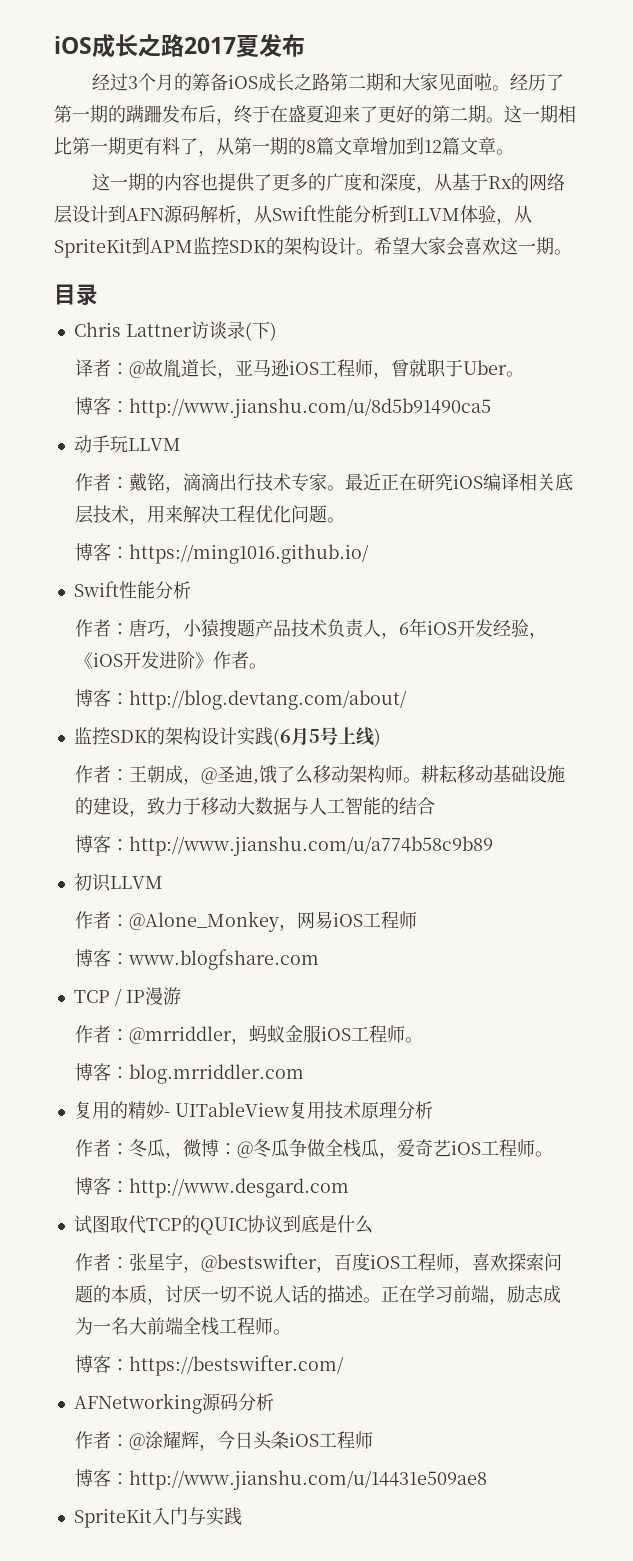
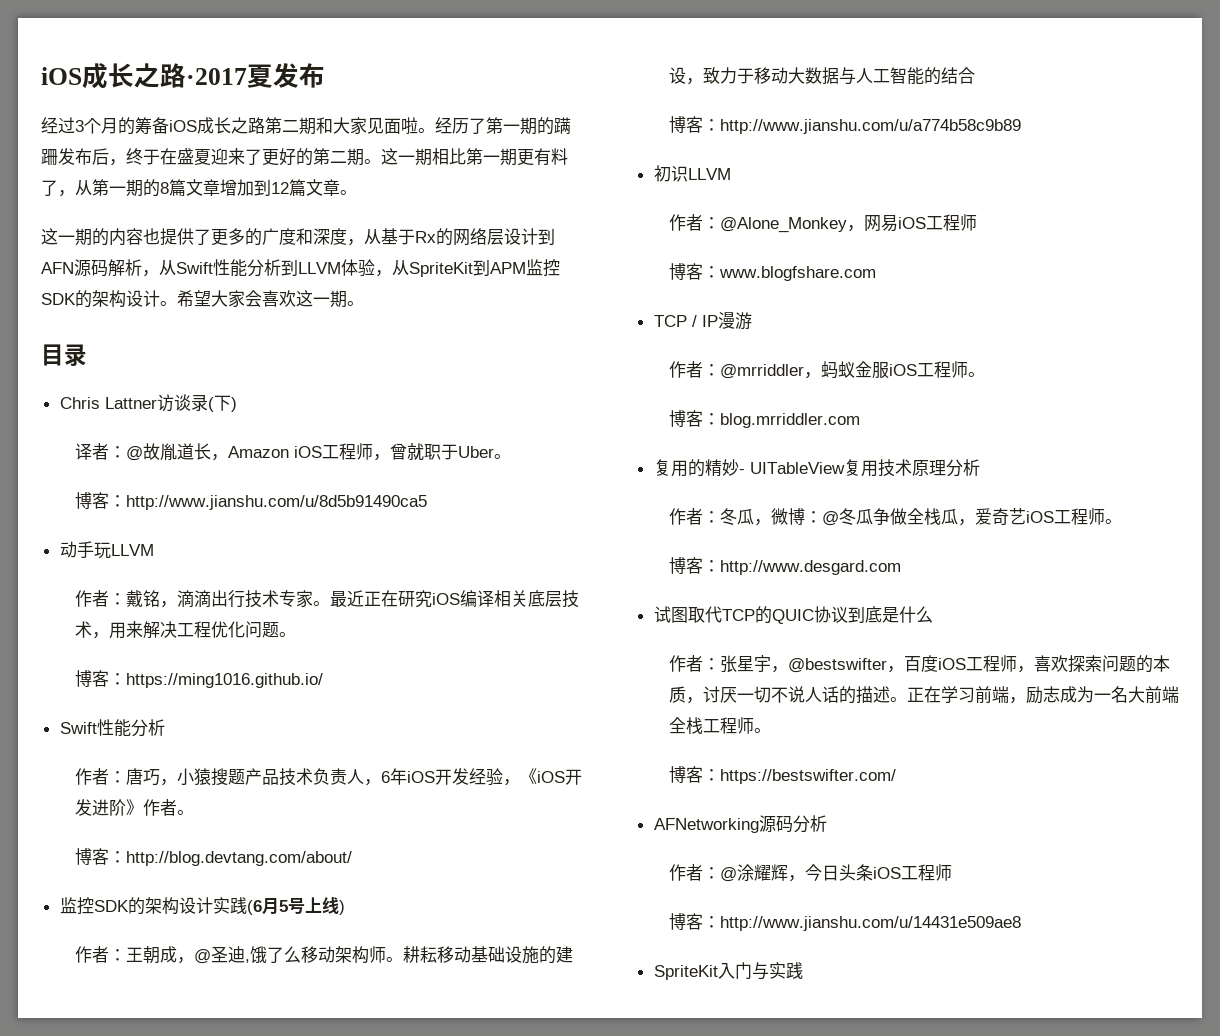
- iOS成长之路2017夏发布
+ iOS成长之路·2017夏发布
- 译者：@故胤道长，亚马逊iOS工程师，曾就职于Uber。
+ 译者：@故胤道长，Amazon iOS工程师，曾就职于Uber。

